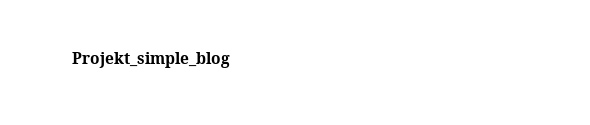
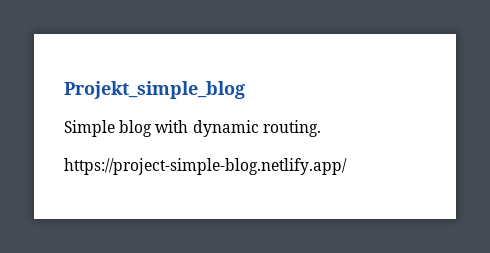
+ Simple blog with dynamic routing.
+ https://project-simple-blog.netlify.app/

